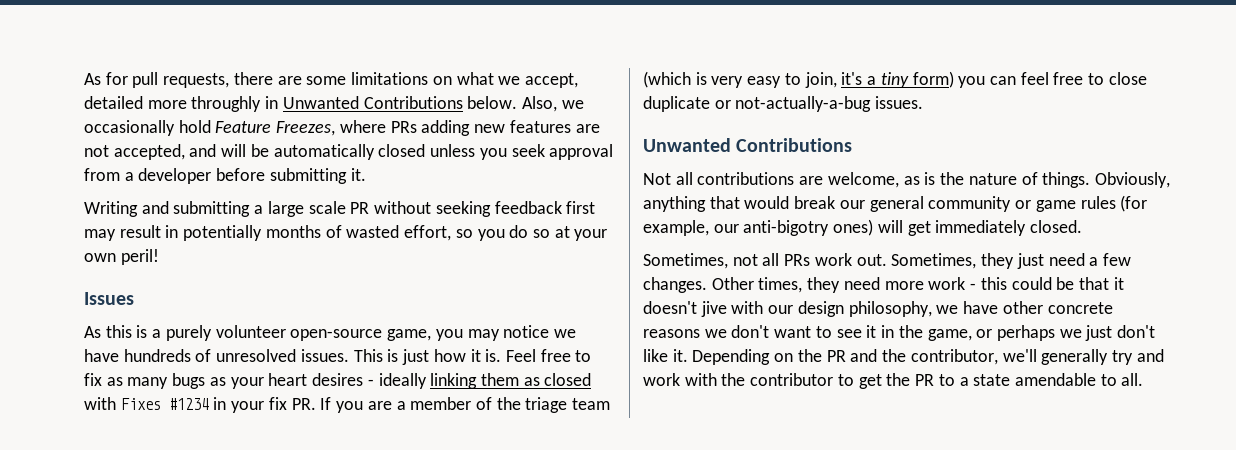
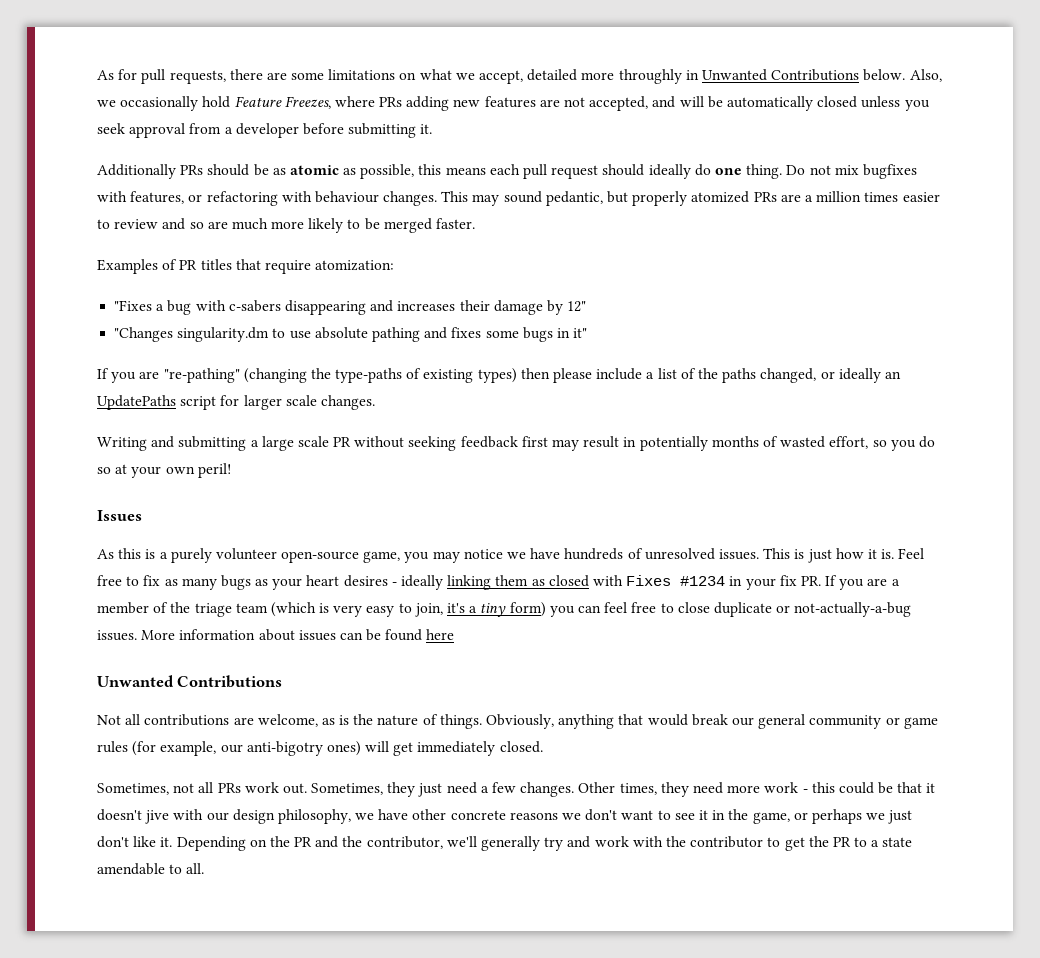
+ Additionally PRs should be as atomic as possible, this means each pull request should ideally do one thing. Do not mix bugfixes with features, or refactoring with behaviour changes. This may sound pedantic, but properly atomized PRs are a million times easier to review and so are much more likely to be merged faster.
+ Examples of PR titles that require atomization:
+ "Fixes a bug with c-sabers disappearing and increases their damage by 12"
+ "Changes singularity.dm to use absolute pathing and fixes some bugs in it"
+ If you are "re-pathing" (changing the type-paths of existing types) then please include a list of the paths changed, or ideally an UpdatePaths script for larger scale changes.
+ More information about issues can be found here

